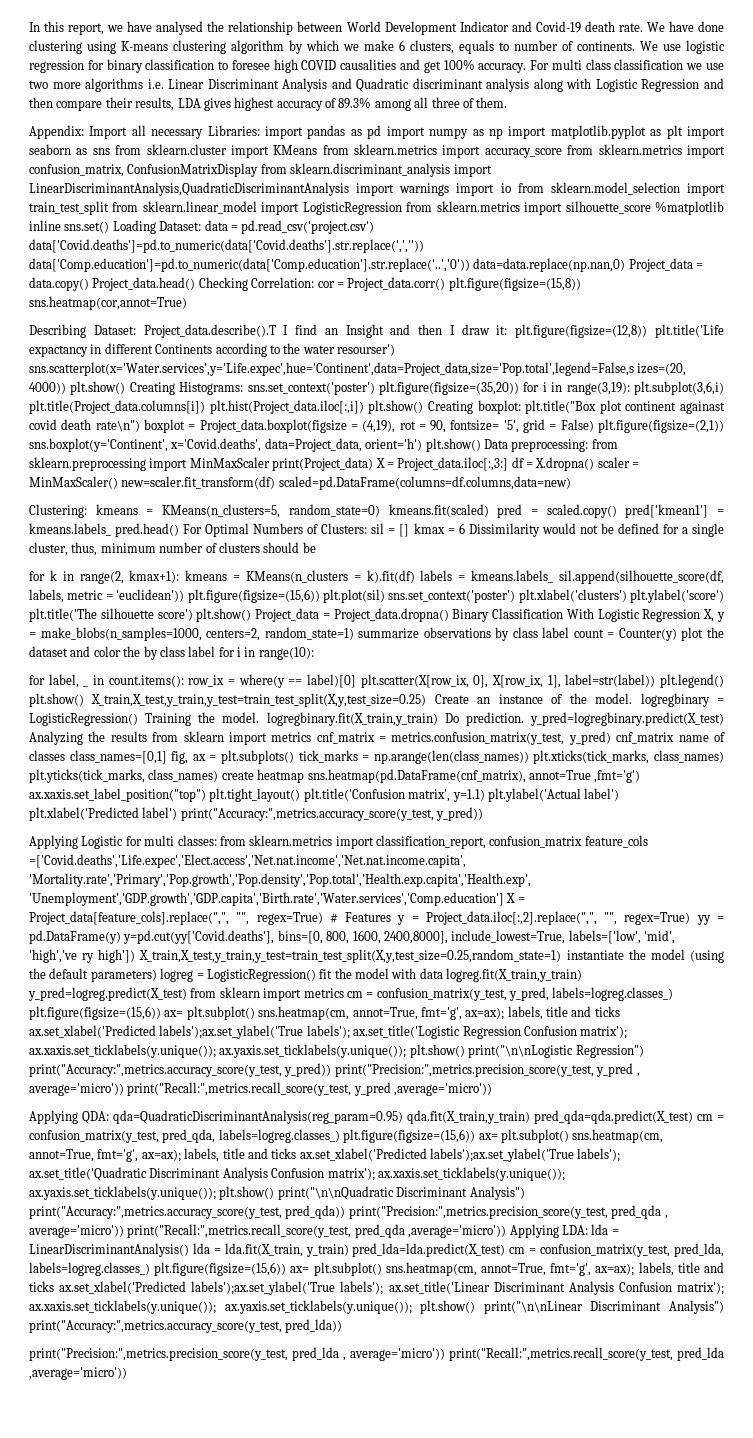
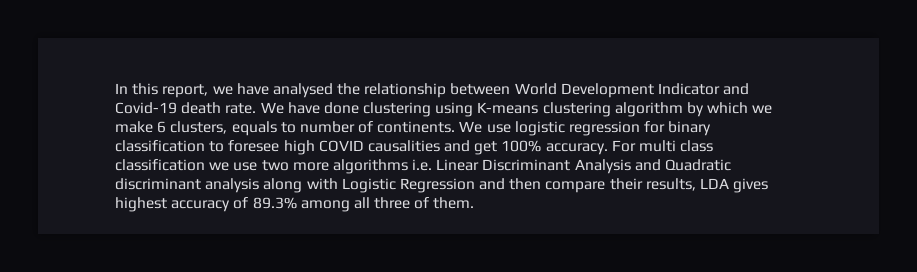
- Appendix: Import all necessary Libraries: import pandas as pd import numpy as np import matplotlib.pyplot as plt import seaborn as sns from sklearn.cluster import KMeans from sklearn.metrics import accuracy_score from sklearn.metrics import confusion_matrix, ConfusionMatrixDisplay from sklearn.discriminant_analysis import LinearDiscriminantAnalysis,QuadraticDiscriminantAnalysis import warnings import io from sklearn.model_selection import train_test_split from sklearn.linear_model import LogisticRegression from sklearn.metrics import silhouette_score %matplotlib inline sns.set() Loading Dataset: data = pd.read_csv('project.csv') data['Covid.deaths']=pd.to_numeric(data['Covid.deaths'].str.replace(',','')) data['Comp.education']=pd.to_numeric(data['Comp.education'].str.replace('..','0')) data=data.replace(np.nan,0) Project_data = data.copy() Project_data.head() Checking Correlation: cor = Project_data.corr() plt.figure(figsize=(15,8)) sns.heatmap(cor,annot=True)
- Describing Dataset: Project_data.describe().T I find an Insight and then I draw it: plt.figure(figsize=(12,8)) plt.title('Life expactancy in different Continents according to the water resourser') sns.scatterplot(x='Water.services',y='Life.expec',hue='Continent',data=Project_data,size='Pop.total',legend=False,s izes=(20, 4000)) plt.show() Creating Histograms: sns.set_context('poster') plt.figure(figsize=(35,20)) for i in range(3,19): plt.subplot(3,6,i) plt.title(Project_data.columns[i]) plt.hist(Project_data.iloc[:,i]) plt.show() Creating boxplot: plt.title("Box plot continent againast covid death rate\n") boxplot = Project_data.boxplot(figsize = (4,19), rot = 90, fontsize= '5', grid = False) plt.figure(figsize=(2,1)) sns.boxplot(y='Continent', x='Covid.deaths', data=Project_data, orient='h') plt.show() Data preprocessing: from sklearn.preprocessing import MinMaxScaler print(Project_data) X = Project_data.iloc[:,3:] df = X.dropna() scaler = MinMaxScaler() new=scaler.fit_transform(df) scaled=pd.DataFrame(columns=df.columns,data=new)
- Clustering: kmeans = KMeans(n_clusters=5, random_state=0) kmeans.fit(scaled) pred = scaled.copy() pred['kmean1'] = kmeans.labels_ pred.head() For Optimal Numbers of Clusters: sil = [] kmax = 6 Dissimilarity would not be defined for a single cluster, thus, minimum number of clusters should be
- for k in range(2, kmax+1): kmeans = KMeans(n_clusters = k).fit(df) labels = kmeans.labels_ sil.append(silhouette_score(df, labels, metric = 'euclidean')) plt.figure(figsize=(15,6)) plt.plot(sil) sns.set_context('poster') plt.xlabel('clusters') plt.ylabel('score') plt.title('The silhouette score') plt.show() Project_data = Project_data.dropna() Binary Classification With Logistic Regression X, y = make_blobs(n_samples=1000, centers=2, random_state=1) summarize observations by class label count = Counter(y) plot the dataset and color the by class label for i in range(10):
- for label, _ in count.items(): row_ix = where(y == label)[0] plt.scatter(X[row_ix, 0], X[row_ix, 1], label=str(label)) plt.legend() plt.show() X_train,X_test,y_train,y_test=train_test_split(X,y,test_size=0.25) Create an instance of the model. logregbinary = LogisticRegression() Training the model. logregbinary.fit(X_train,y_train) Do prediction. y_pred=logregbinary.predict(X_test) Analyzing the results from sklearn import metrics cnf_matrix = metrics.confusion_matrix(y_test, y_pred) cnf_matrix name of classes class_names=[0,1] fig, ax = plt.subplots() tick_marks = np.arange(len(class_names)) plt.xticks(tick_marks, class_names) plt.yticks(tick_marks, class_names) create heatmap sns.heatmap(pd.DataFrame(cnf_matrix), annot=True ,fmt='g') ax.xaxis.set_label_position("top") plt.tight_layout() plt.title('Confusion matrix', y=1.1) plt.ylabel('Actual label') plt.xlabel('Predicted label') print("Accuracy:",metrics.accuracy_score(y_test, y_pred))
- Applying Logistic for multi classes: from sklearn.metrics import classification_report, confusion_matrix feature_cols =['Covid.deaths','Life.expec','Elect.access','Net.nat.income','Net.nat.income.capita', 'Mortality.rate','Primary','Pop.growth','Pop.density','Pop.total','Health.exp.capita','Health.exp', 'Unemployment','GDP.growth','GDP.capita','Birth.rate','Water.services','Comp.education'] X = Project_data[feature_cols].replace(",", "", regex=True) # Features y = Project_data.iloc[:,2].replace(",", "", regex=True) yy = pd.DataFrame(y) y=pd.cut(yy['Covid.deaths'], bins=[0, 800, 1600, 2400,8000], include_lowest=True, labels=['low', 'mid', 'high','ve ry high']) X_train,X_test,y_train,y_test=train_test_split(X,y,test_size=0.25,random_state=1) instantiate the model (using the default parameters) logreg = LogisticRegression() fit the model with data logreg.fit(X_train,y_train) y_pred=logreg.predict(X_test) from sklearn import metrics cm = confusion_matrix(y_test, y_pred, labels=logreg.classes_) plt.figure(figsize=(15,6)) ax= plt.subplot() sns.heatmap(cm, annot=True, fmt='g', ax=ax); labels, title and ticks ax.set_xlabel('Predicted labels');ax.set_ylabel('True labels'); ax.set_title('Logistic Regression Confusion matrix'); ax.xaxis.set_ticklabels(y.unique()); ax.yaxis.set_ticklabels(y.unique()); plt.show() print("\n\nLogistic Regression") print("Accuracy:",metrics.accuracy_score(y_test, y_pred)) print("Precision:",metrics.precision_score(y_test, y_pred , average='micro')) print("Recall:",metrics.recall_score(y_test, y_pred ,average='micro'))
- Applying QDA: qda=QuadraticDiscriminantAnalysis(reg_param=0.95) qda.fit(X_train,y_train) pred_qda=qda.predict(X_test) cm = confusion_matrix(y_test, pred_qda, labels=logreg.classes_) plt.figure(figsize=(15,6)) ax= plt.subplot() sns.heatmap(cm, annot=True, fmt='g', ax=ax); labels, title and ticks ax.set_xlabel('Predicted labels');ax.set_ylabel('True labels'); ax.set_title('Quadratic Discriminant Analysis Confusion matrix'); ax.xaxis.set_ticklabels(y.unique()); ax.yaxis.set_ticklabels(y.unique()); plt.show() print("\n\nQuadratic Discriminant Analysis") print("Accuracy:",metrics.accuracy_score(y_test, pred_qda)) print("Precision:",metrics.precision_score(y_test, pred_qda , average='micro')) print("Recall:",metrics.recall_score(y_test, pred_qda ,average='micro')) Applying LDA: lda = LinearDiscriminantAnalysis() lda = lda.fit(X_train, y_train) pred_lda=lda.predict(X_test) cm = confusion_matrix(y_test, pred_lda, labels=logreg.classes_) plt.figure(figsize=(15,6)) ax= plt.subplot() sns.heatmap(cm, annot=True, fmt='g', ax=ax); labels, title and ticks ax.set_xlabel('Predicted labels');ax.set_ylabel('True labels'); ax.set_title('Linear Discriminant Analysis Confusion matrix'); ax.xaxis.set_ticklabels(y.unique()); ax.yaxis.set_ticklabels(y.unique()); plt.show() print("\n\nLinear Discriminant Analysis") print("Accuracy:",metrics.accuracy_score(y_test, pred_lda))
- print("Precision:",metrics.precision_score(y_test, pred_lda , average='micro')) print("Recall:",metrics.recall_score(y_test, pred_lda ,average='micro'))

